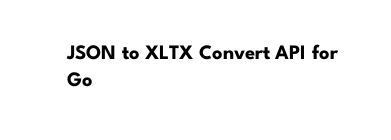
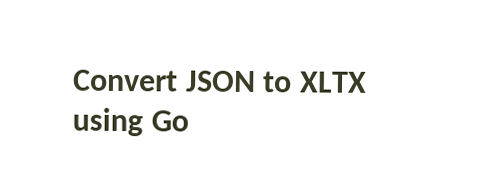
- JSON to XLTX Convert API for Go
+ Convert JSON to XLTX using Go

